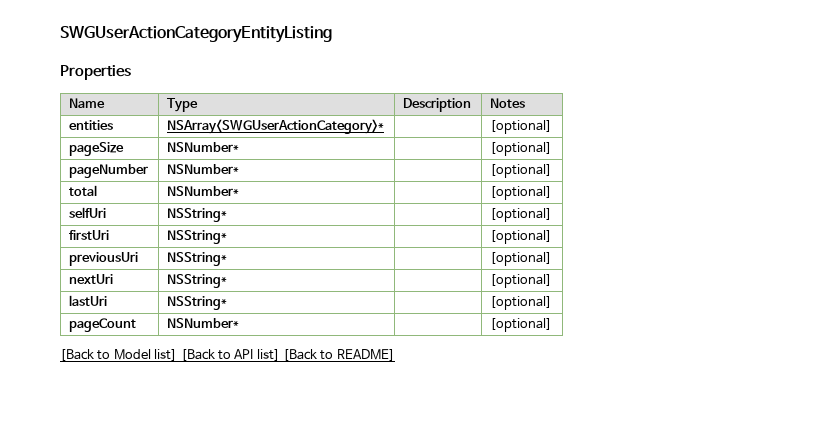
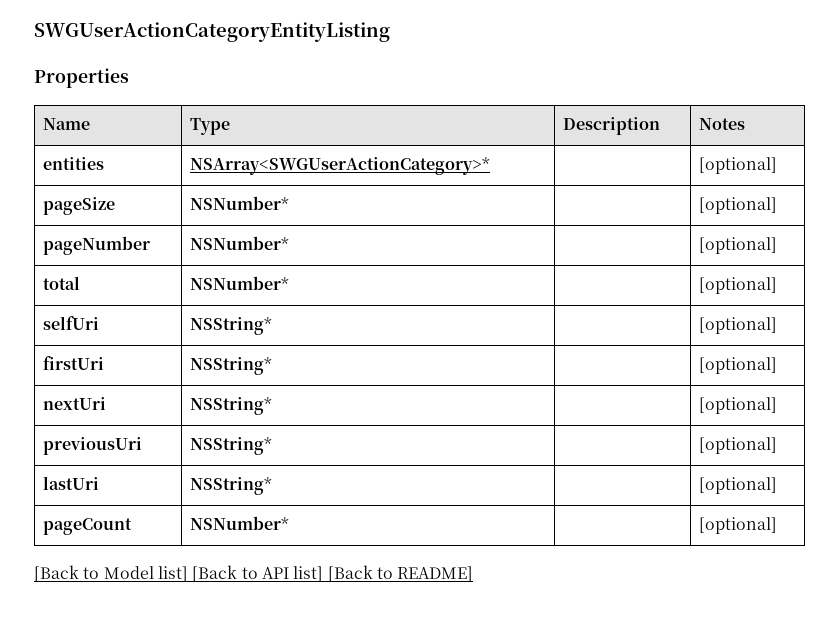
+ nextUri | NSString* | | [optional]
  previousUri | NSString* | | [optional]
- nextUri | NSString* | | [optional]

